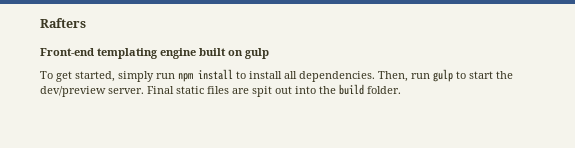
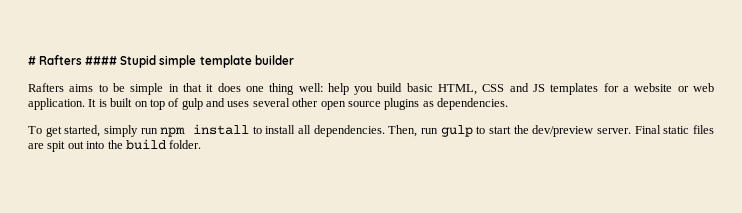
- Rafters
- Front-end templating engine built on gulp
+ # Rafters #### Stupid simple template builder
+ Rafters aims to be simple in that it does one thing well: help you build basic HTML, CSS and JS templates for a website or web application. It is built on top of gulp and uses several other open source plugins as dependencies.

